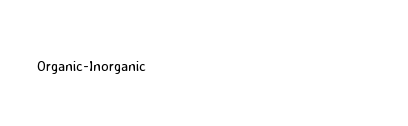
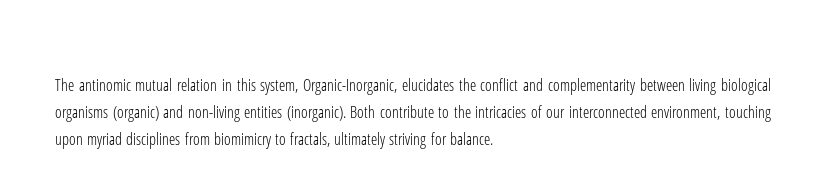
- Organic-Inorganic
+ The antinomic mutual relation in this system, Organic-Inorganic, elucidates the conflict and complementarity between living biological organisms (organic) and non-living entities (inorganic). Both contribute to the intricacies of our interconnected environment, touching upon myriad disciplines from biomimicry to fractals, ultimately striving for balance.

